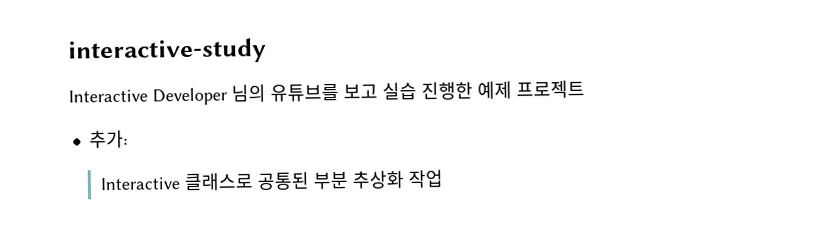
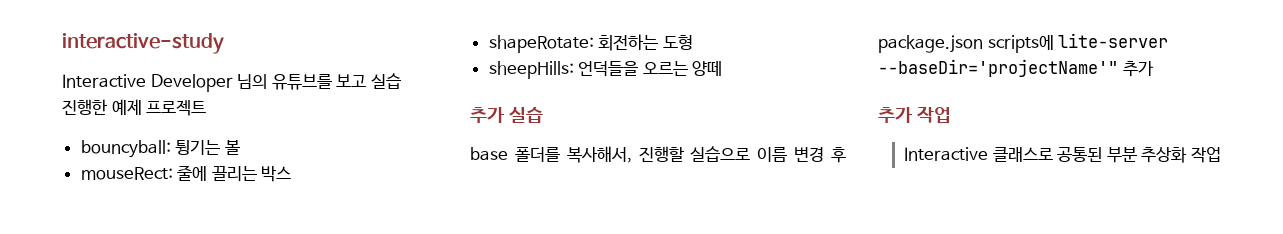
- 추가:
+ bouncyball: 튕기는 볼
+ mouseRect: 줄에 끌리는 박스
+ shapeRotate: 회전하는 도형
+ sheepHills: 언덕들을 오르는 양떼
+ 추가 실습
+ base 폴더를 복사해서, 진행할 실습으로 이름 변경 후 package.json scripts에 lite-server --baseDir='projectName'" 추가
+ 추가 작업

